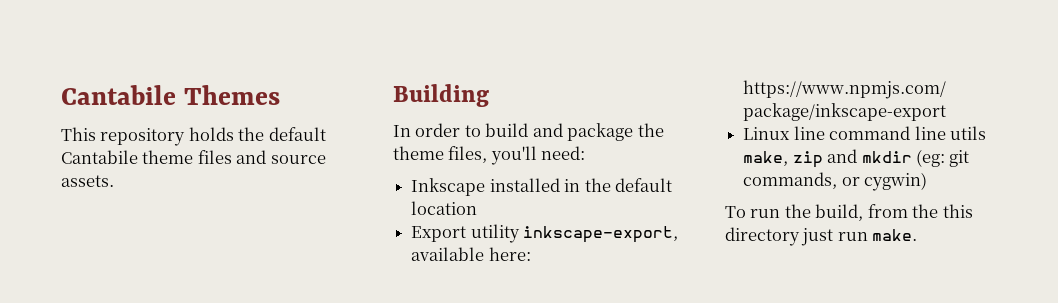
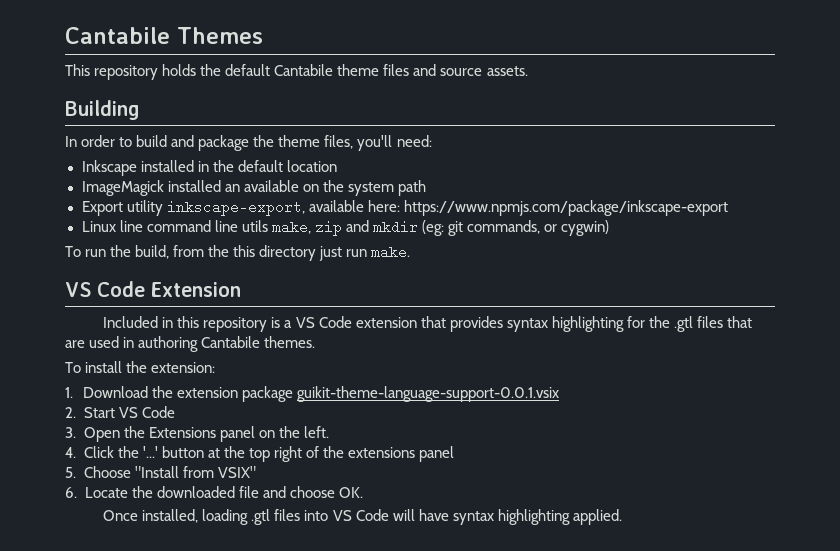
+ ImageMagick installed an available on the system path
+ VS Code Extension
+ Included in this repository is a VS Code extension that provides syntax highlighting for the .gtl files that are used in authoring Cantabile themes.
+ To install the extension:
+ 1. Download the extension package guikit-theme-language-support-0.0.1.vsix
+ 2. Start VS Code
+ 3. Open the Extensions panel on the left.
+ 4. Click the '...' button at the top right of the extensions panel
+ 5. Choose "Install from VSIX"
+ 6. Locate the downloaded file and choose OK.
+ Once installed, loading .gtl files into VS Code will have syntax highlighting applied.

